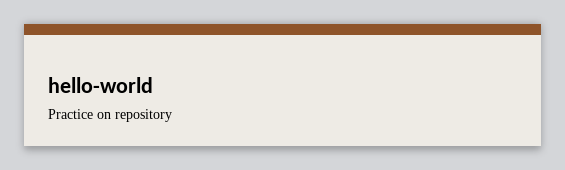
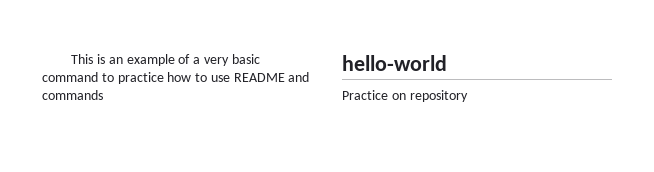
+ This is an example of a very basic command to practice how to use README and commands

